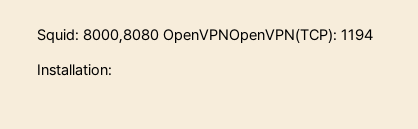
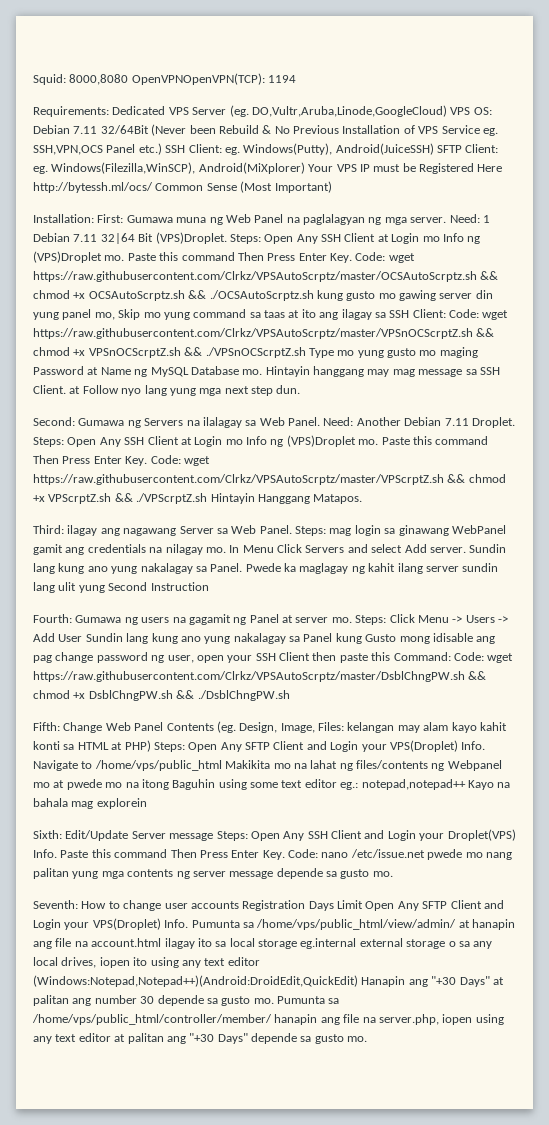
- Installation:
+ Requirements: Dedicated VPS Server (eg. DO,Vultr,Aruba,Linode,GoogleCloud) VPS OS: Debian 7.11 32/64Bit (Never been Rebuild & No Previous Installation of VPS Service eg. SSH,VPN,OCS Panel etc.) SSH Client: eg. Windows(Putty), Android(JuiceSSH) SFTP Client: eg. Windows(Filezilla,WinSCP), Android(MiXplorer) Your VPS IP must be Registered Here http://bytessh.ml/ocs/ Common Sense (Most Important)
+ Installation: First: Gumawa muna ng Web Panel na paglalagyan ng mga server. Need: 1 Debian 7.11 32|64 Bit (VPS)Droplet. Steps: Open Any SSH Client at Login mo Info ng (VPS)Droplet mo. Paste this command Then Press Enter Key. Code: wget https://raw.githubusercontent.com/Clrkz/VPSAutoScrptz/master/OCSAutoScrptz.sh && chmod +x OCSAutoScrptz.sh && ./OCSAutoScrptz.sh kung gusto mo gawing server din yung panel mo, Skip mo yung command sa taas at ito ang ilagay sa SSH Client: Code: wget https://raw.githubusercontent.com/Clrkz/VPSAutoScrptz/master/VPSnOCScrptZ.sh && chmod +x VPSnOCScrptZ.sh && ./VPSnOCScrptZ.sh Type mo yung gusto mo maging Password at Name ng MySQL Database mo. Hintayin hanggang may mag message sa SSH Client. at Follow nyo lang yung mga next step dun.
+ Second: Gumawa ng Servers na ilalagay sa Web Panel. Need: Another Debian 7.11 Droplet. Steps: Open Any SSH Client at Login mo Info ng (VPS)Droplet mo. Paste this command Then Press Enter Key. Code: wget https://raw.githubusercontent.com/Clrkz/VPSAutoScrptz/master/VPScrptZ.sh && chmod +x VPScrptZ.sh && ./VPScrptZ.sh Hintayin Hanggang Matapos.
+ Third: ilagay ang nagawang Server sa Web Panel. Steps: mag login sa ginawang WebPanel gamit ang credentials na nilagay mo. In Menu Click Servers and select Add server. Sundin lang kung ano yung nakalagay sa Panel. Pwede ka maglagay ng kahit ilang server sundin lang ulit yung Second Instruction
+ Fourth: Gumawa ng users na gagamit ng Panel at server mo. Steps: Click Menu -> Users -> Add User Sundin lang kung ano yung nakalagay sa Panel kung Gusto mong idisable ang pag change password ng user, open your SSH Client then paste this Command: Code: wget https://raw.githubusercontent.com/Clrkz/VPSAutoScrptz/master/DsblChngPW.sh && chmod +x DsblChngPW.sh && ./DsblChngPW.sh
+ Fifth: Change Web Panel Contents (eg. Design, Image, Files: kelangan may alam kayo kahit konti sa HTML at PHP) Steps: Open Any SFTP Client and Login your VPS(Droplet) Info. Navigate to /home/vps/public_html Makikita mo na lahat ng files/contents ng Webpanel mo at pwede mo na itong Baguhin using some text editor eg.: notepad,notepad++ Kayo na bahala mag explorein
+ Sixth: Edit/Update Server message Steps: Open Any SSH Client and Login your Droplet(VPS) Info. Paste this command Then Press Enter Key. Code: nano /etc/issue.net pwede mo nang palitan yung mga contents ng server message depende sa gusto mo.
+ Seventh: How to change user accounts Registration Days Limit Open Any SFTP Client and Login your VPS(Droplet) Info. Pumunta sa /home/vps/public_html/view/admin/ at hanapin ang file na account.html ilagay ito sa local storage eg.internal external storage o sa any local drives, iopen ito using any text editor (Windows:Notepad,Notepad++)(Android:DroidEdit,QuickEdit) Hanapin ang "+30 Days" at palitan ang number 30 depende sa gusto mo. Pumunta sa /home/vps/public_html/controller/member/ hanapin ang file na server.php, iopen using any text editor at palitan ang "+30 Days" depende sa gusto mo.

